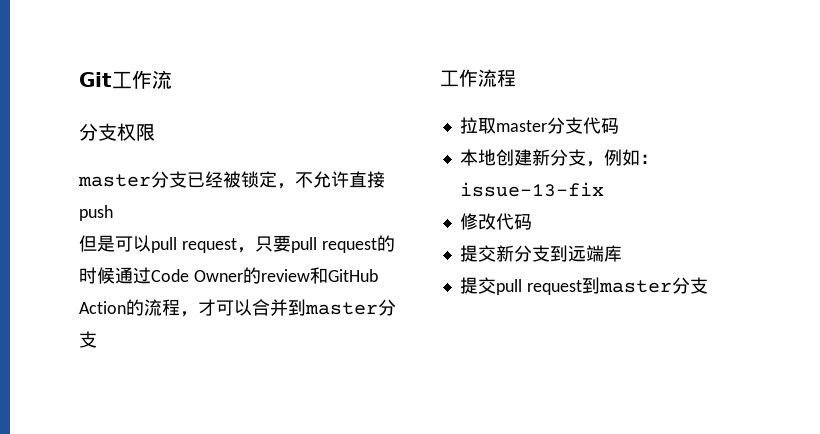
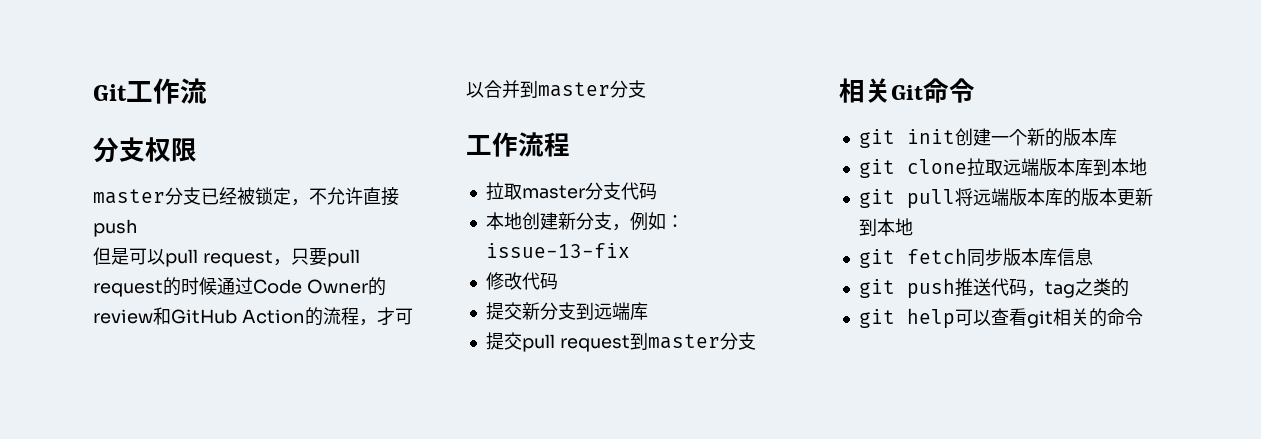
+ 相关Git命令
+ git init创建一个新的版本库
+ git clone拉取远端版本库到本地
+ git pull将远端版本库的版本更新到本地
+ git fetch同步版本库信息
+ git push推送代码，tag之类的
+ git help可以查看git相关的命令

